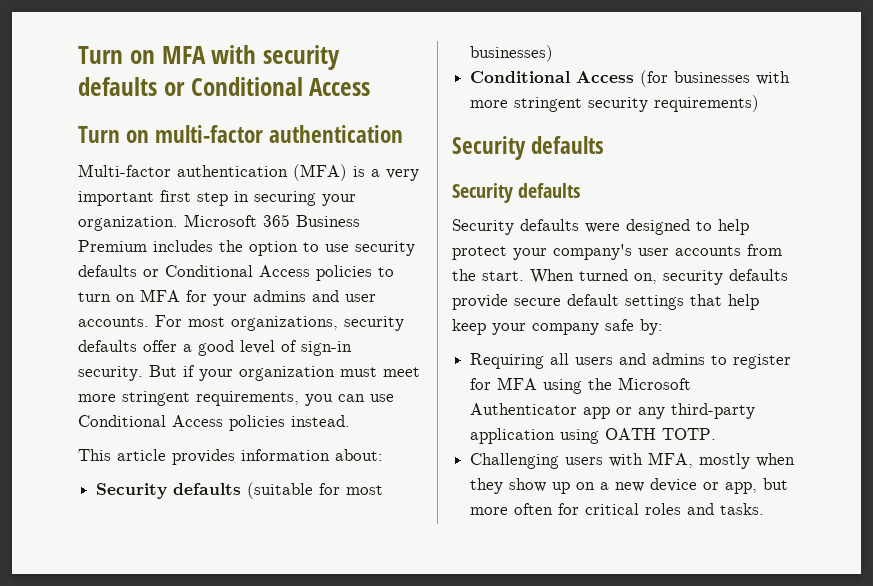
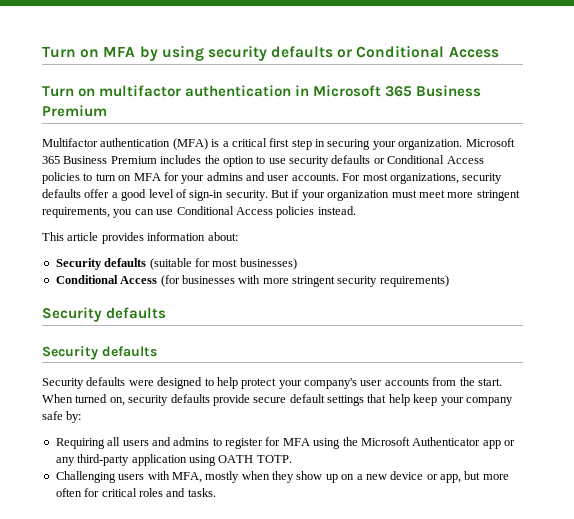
- Turn on MFA with security defaults or Conditional Access
+ Turn on MFA by using security defaults or Conditional Access
- Turn on multi-factor authentication
- Multi-factor authentication (MFA) is a very important first step in securing your organization.
+ Turn on multifactor authentication in Microsoft 365 Business Premium
+ Multifactor authentication (MFA) is a critical first step in securing your organization.

